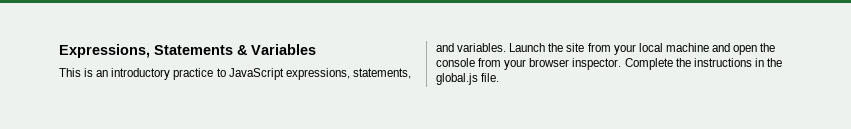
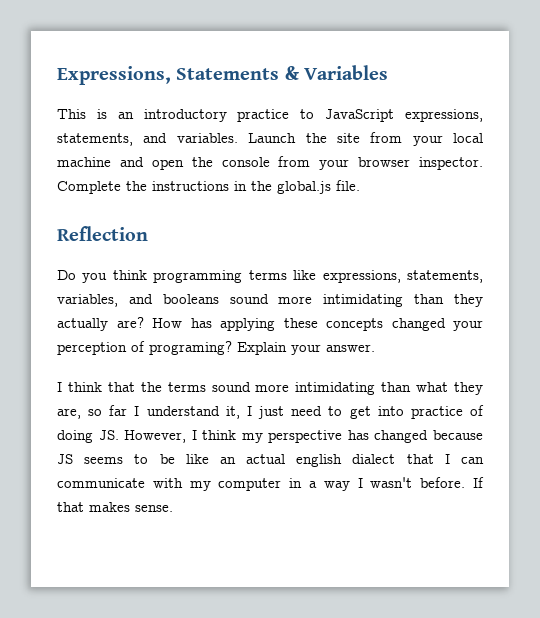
+ Reflection
+ Do you think programming terms like expressions, statements, variables, and booleans sound more intimidating than they actually are? How has applying these concepts changed your perception of programing? Explain your answer.
+ I think that the terms sound more intimidating than what they are, so far I understand it, I just need to get into practice of doing JS. However, I think my perspective has changed because JS seems to be like an actual english dialect that I can communicate with my computer in a way I wasn't before. If that makes sense.

